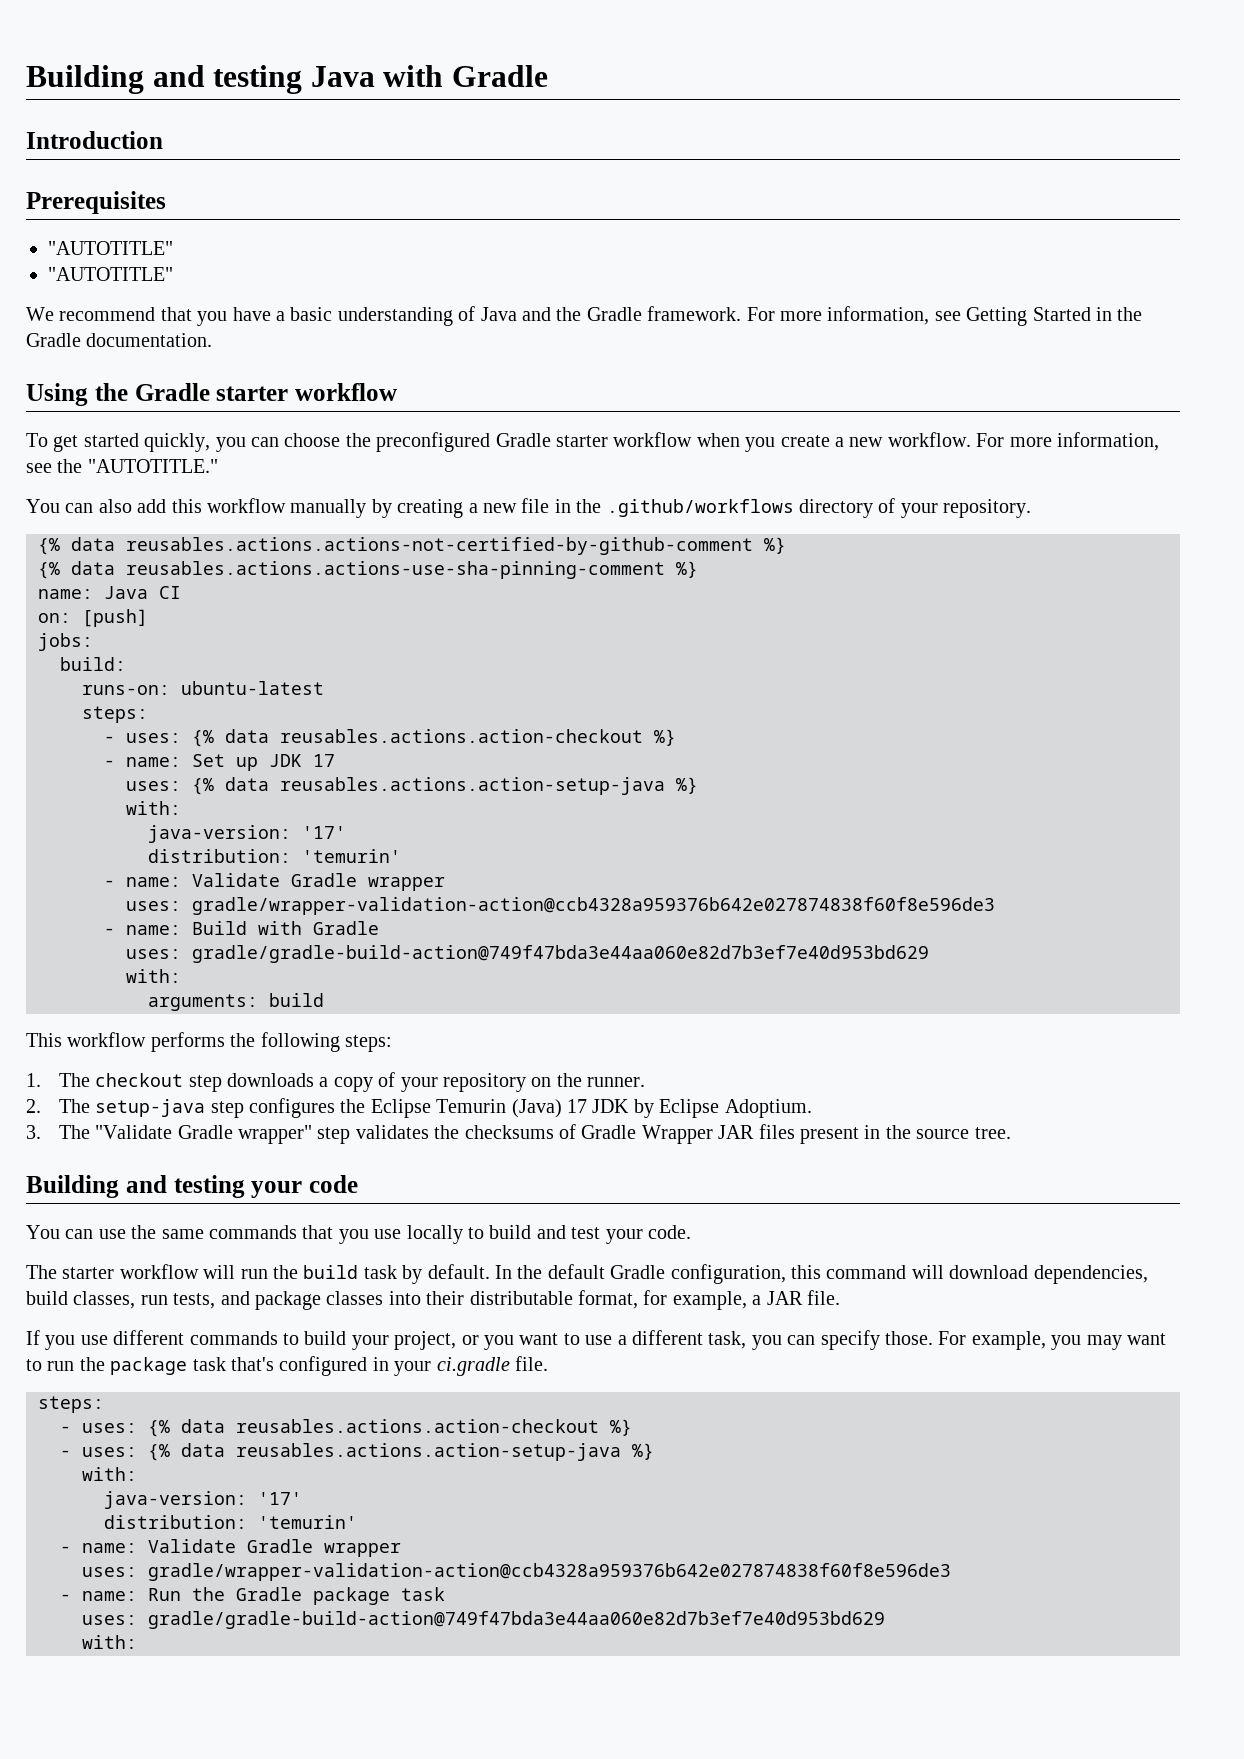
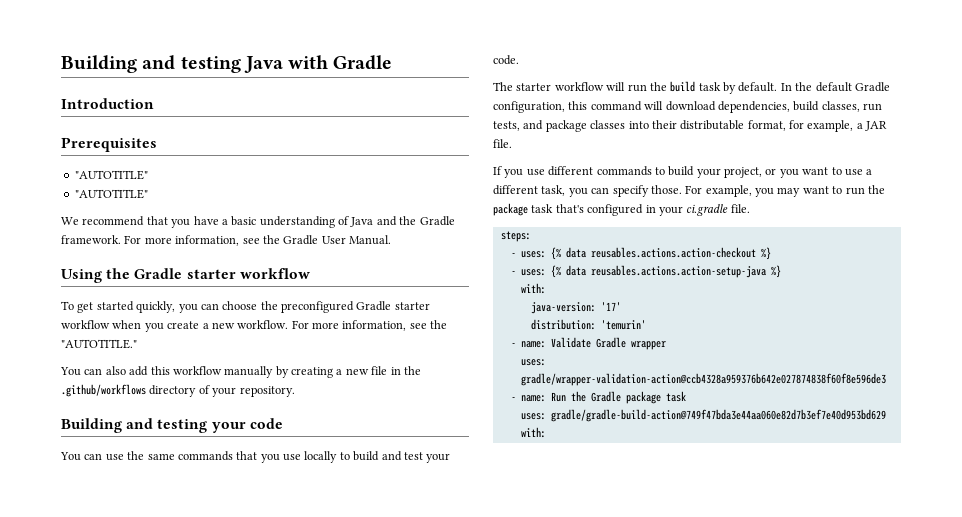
- For more information, see Getting Started in the Gradle documentation.
+ For more information, see the Gradle User Manual.
- {% data reusables.actions.actions-not-certified-by-github-comment %}
- {% data reusables.actions.actions-use-sha-pinning-comment %}
- name: Java CI
- on: [push]
- jobs:
- build:
- runs-on: ubuntu-latest
- steps:
- - uses: {% data reusables.actions.action-checkout %}
- - name: Set up JDK 17
- uses: {% data reusables.actions.action-setup-java %}
- with:
- java-version: '17'
- distribution: 'temurin'
- - name: Validate Gradle wrapper
- uses: gradle/wrapper-validation-action@ccb4328a959376b642e027874838f60f8e596de3
- - name: Build with Gradle
- uses: gradle/gradle-build-action@749f47bda3e44aa060e82d7b3ef7e40d953bd629
- with:
- arguments: build
- This workflow performs the following steps:
- 1. The checkout step downloads a copy of your repository on the runner.
- 2. The setup-java step configures the Eclipse Temurin (Java) 17 JDK by Eclipse Adoptium.
- 3. The "Validate Gradle wrapper" step validates the checksums of Gradle Wrapper JAR files present in the source tree.

